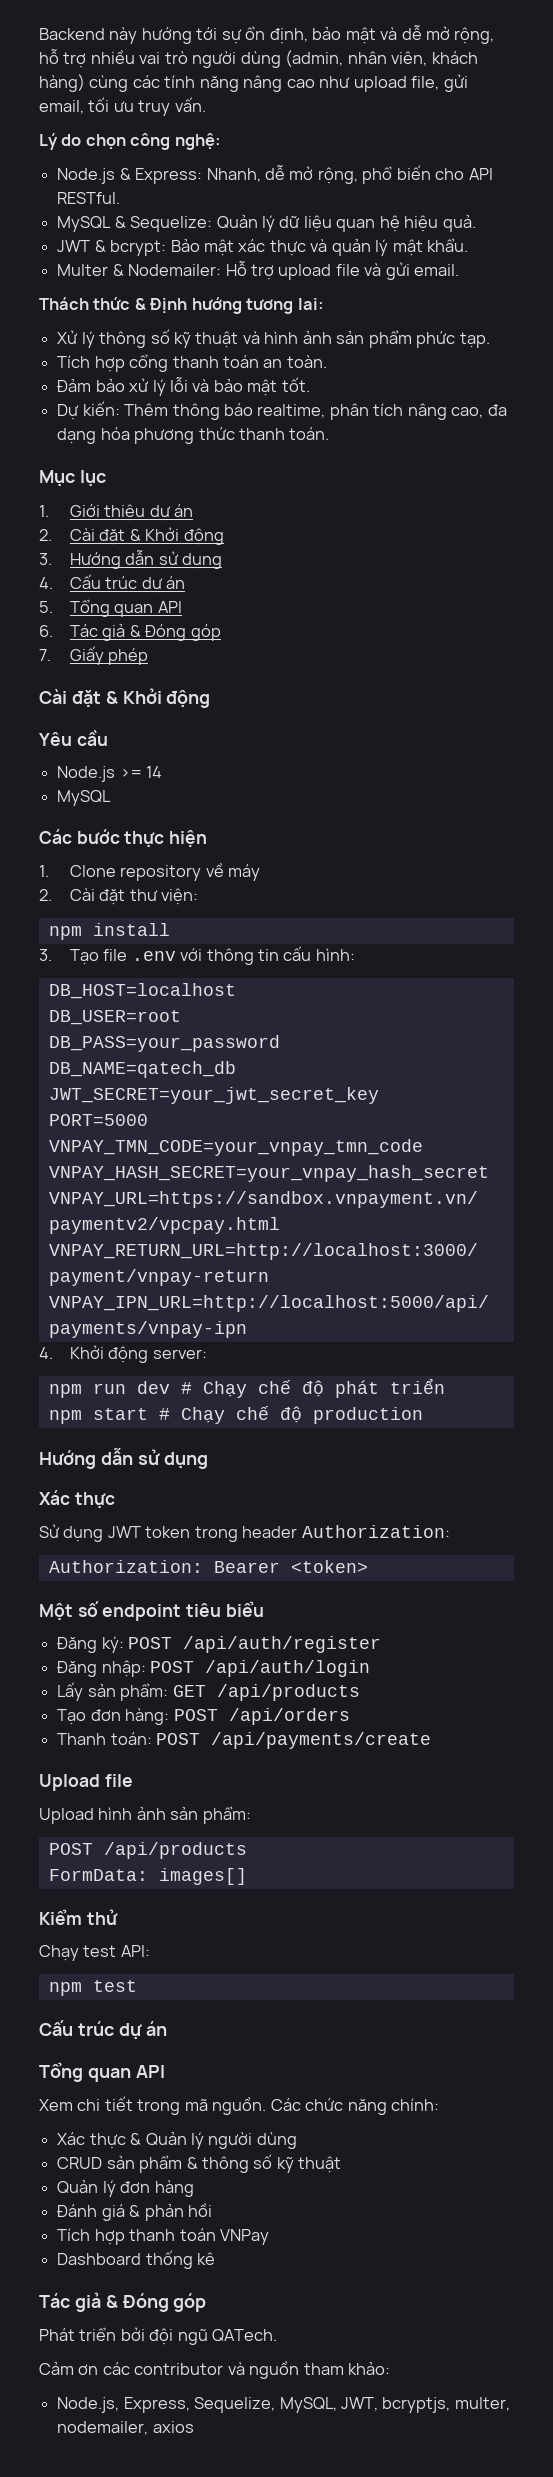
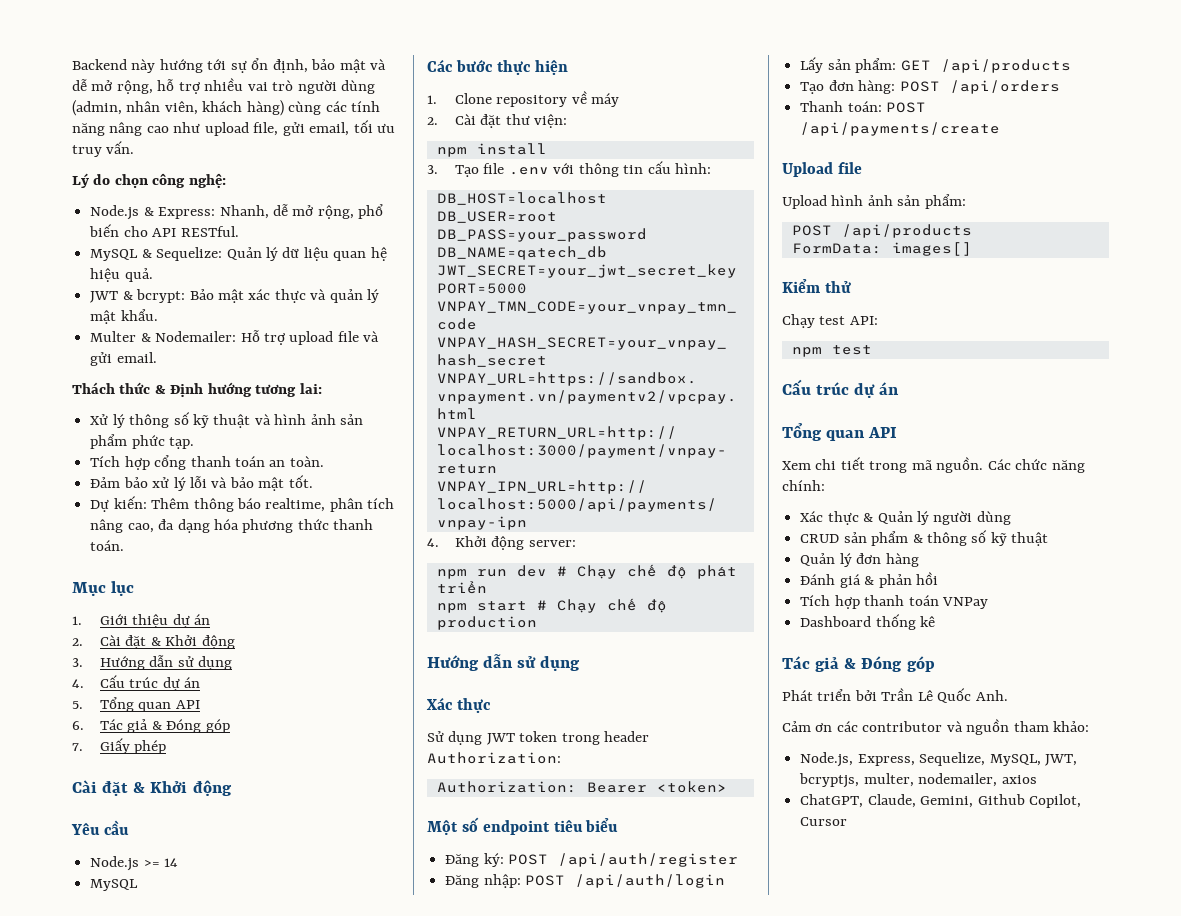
- Phát triển bởi đội ngũ QATech.
+ Phát triển bởi Trần Lê Quốc Anh.
+ ChatGPT, Claude, Gemini, Github Copilot, Cursor

